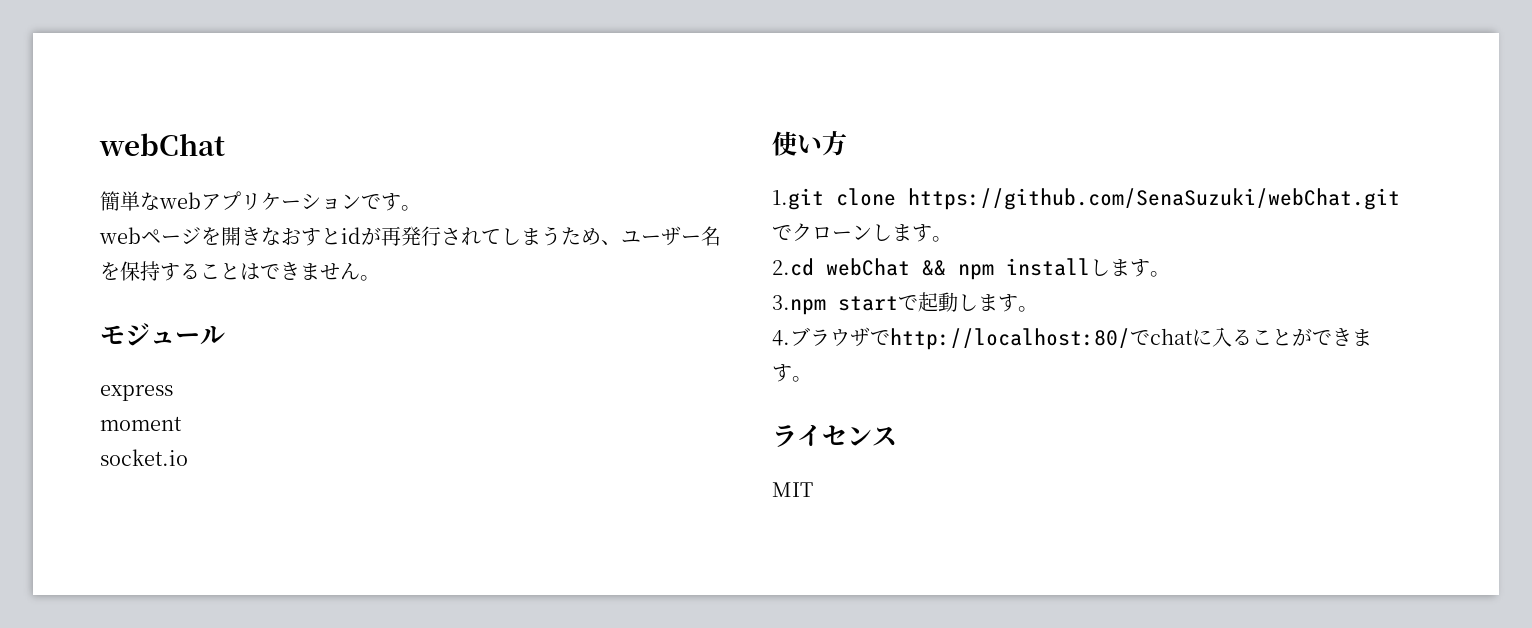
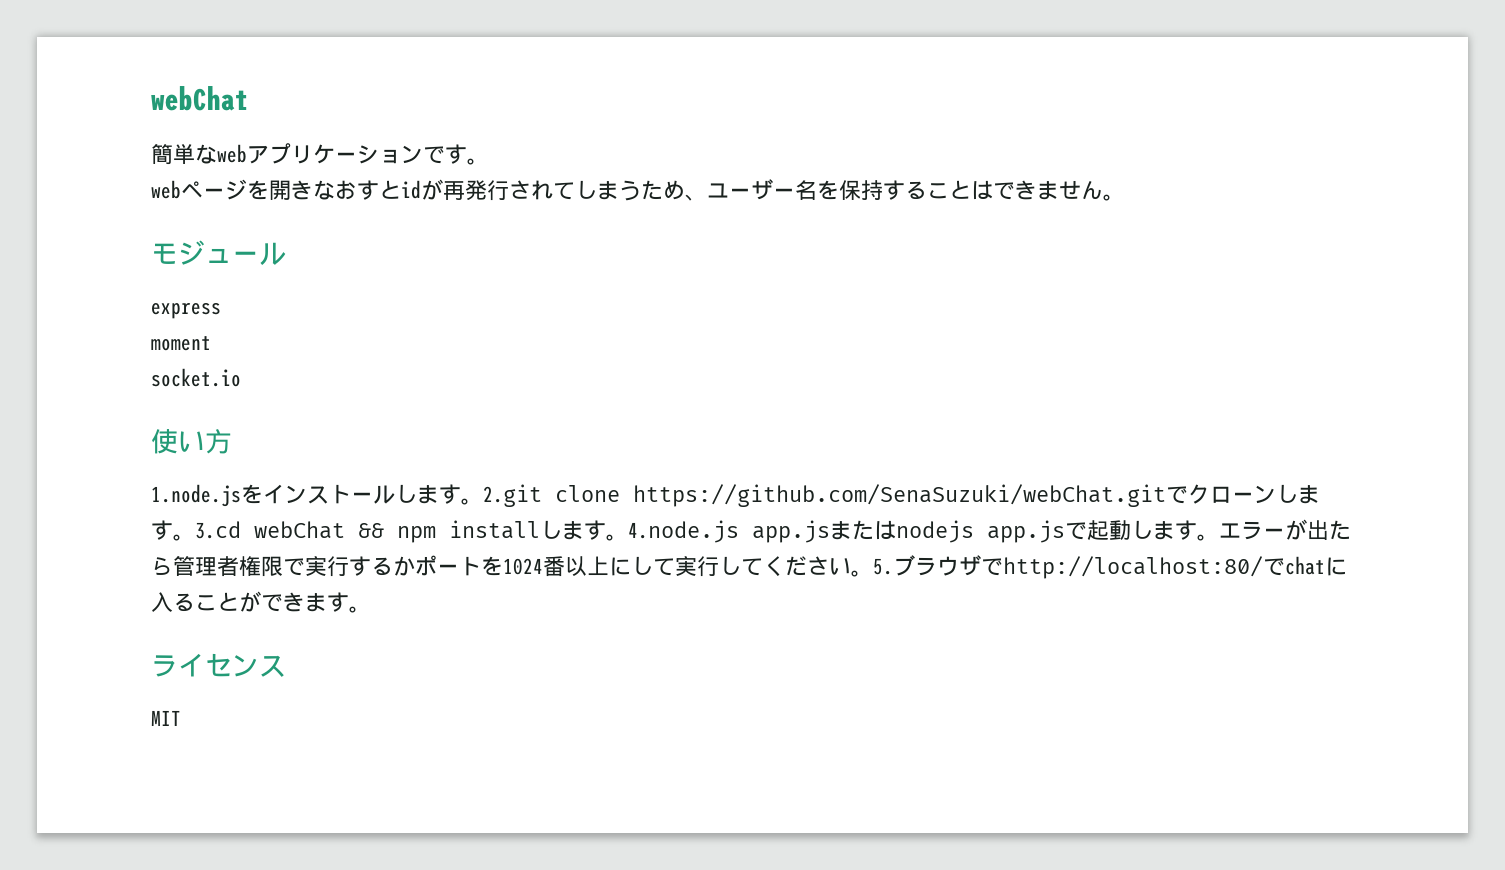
- 1.git clone https://github.com/SenaSuzuki/webChat.gitでクローンします。
- 2.cd webChat && npm installします。
- 3.npm startで起動します。
- 4.ブラウザでhttp://localhost:80/でchatに入ることができます。
+ 1.node.jsをインストールします。2.git clone https://github.com/SenaSuzuki/webChat.gitでクローンします。3.cd webChat && npm installします。4.node.js app.jsまたはnodejs app.jsで起動します。エラーが出たら管理者権限で実行するかポートを1024番以上にして実行してください。5.ブラウザでhttp://localhost:80/でchatに入ることができます。

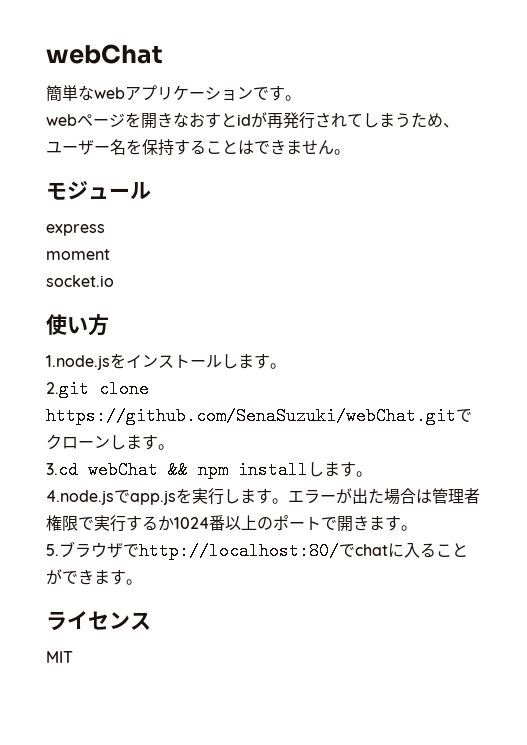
- 1.node.jsをインストールします。2.git clone https://github.com/SenaSuzuki/webChat.gitでクローンします。3.cd webChat && npm installします。4.node.js app.jsまたはnodejs app.jsで起動します。
+ 1.node.jsをインストールします。
+ 2.git clone https://github.com/SenaSuzuki/webChat.gitでクローンします。
+ 3.cd webChat && npm installします。
+ 4.node.jsでapp.jsを実行します。
- エラーが出たら管理者権限で実行するかポートを1024番以上にして実行してください。5.ブラウザでhttp://localhost:80/でchatに入ることができます。
+ エラーが出た場合は管理者権限で実行するか1024番以上のポートで開きます。
+ 5.ブラウザでhttp://localhost:80/でchatに入ることができます。

